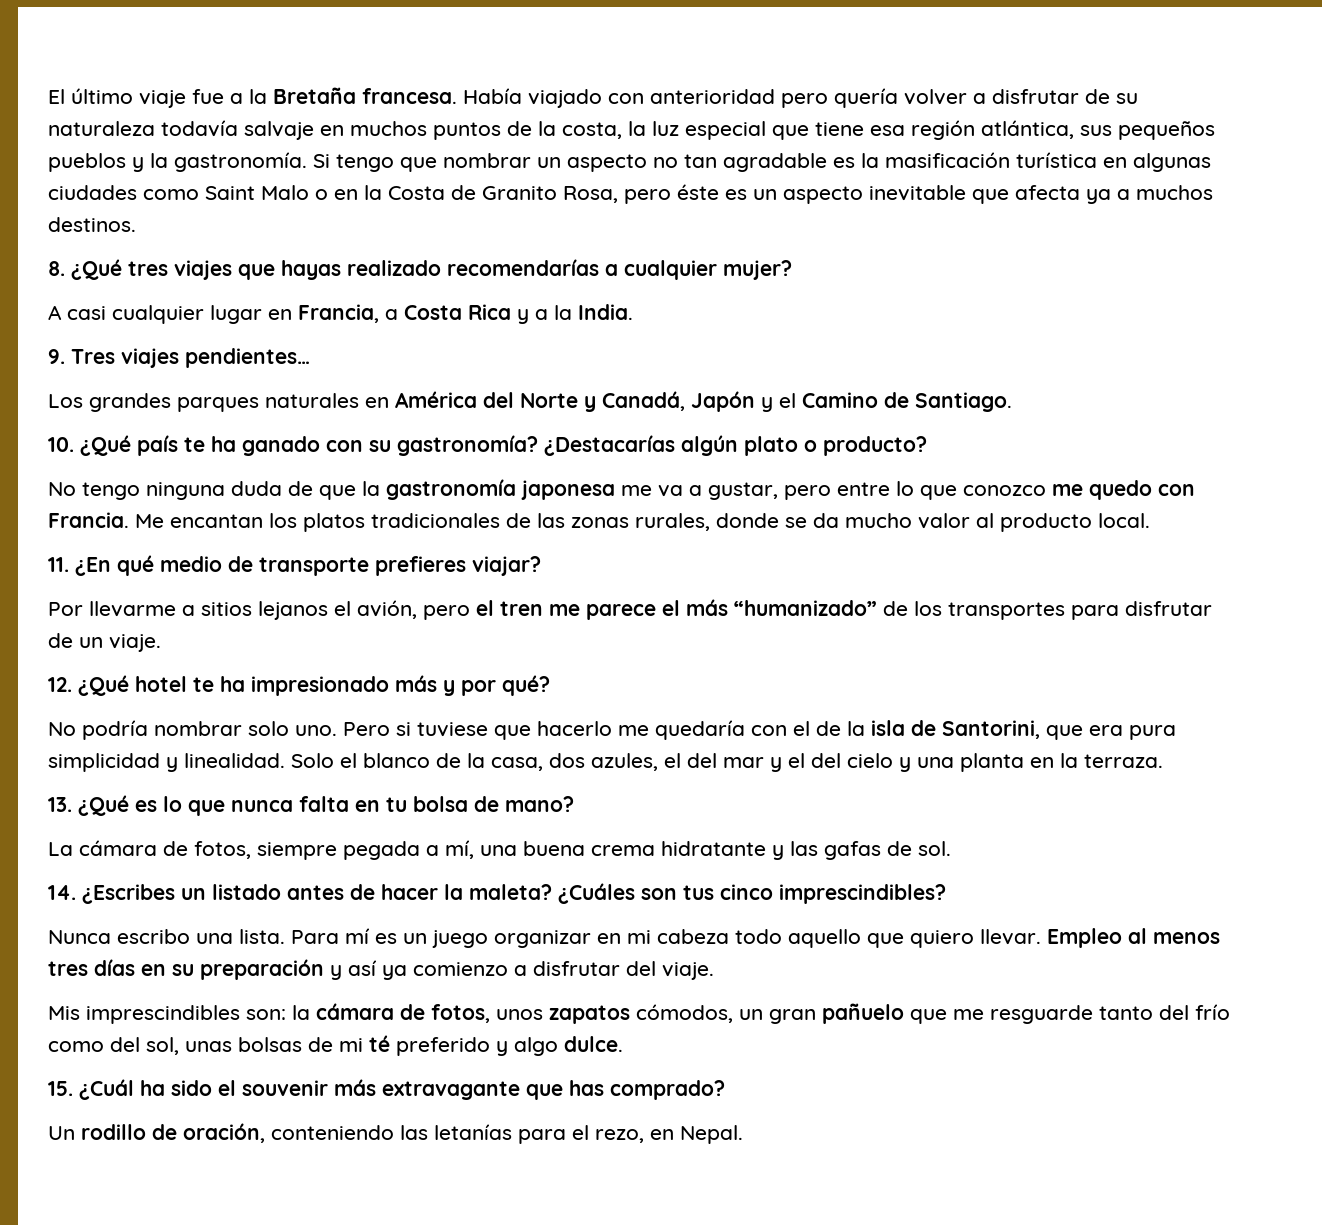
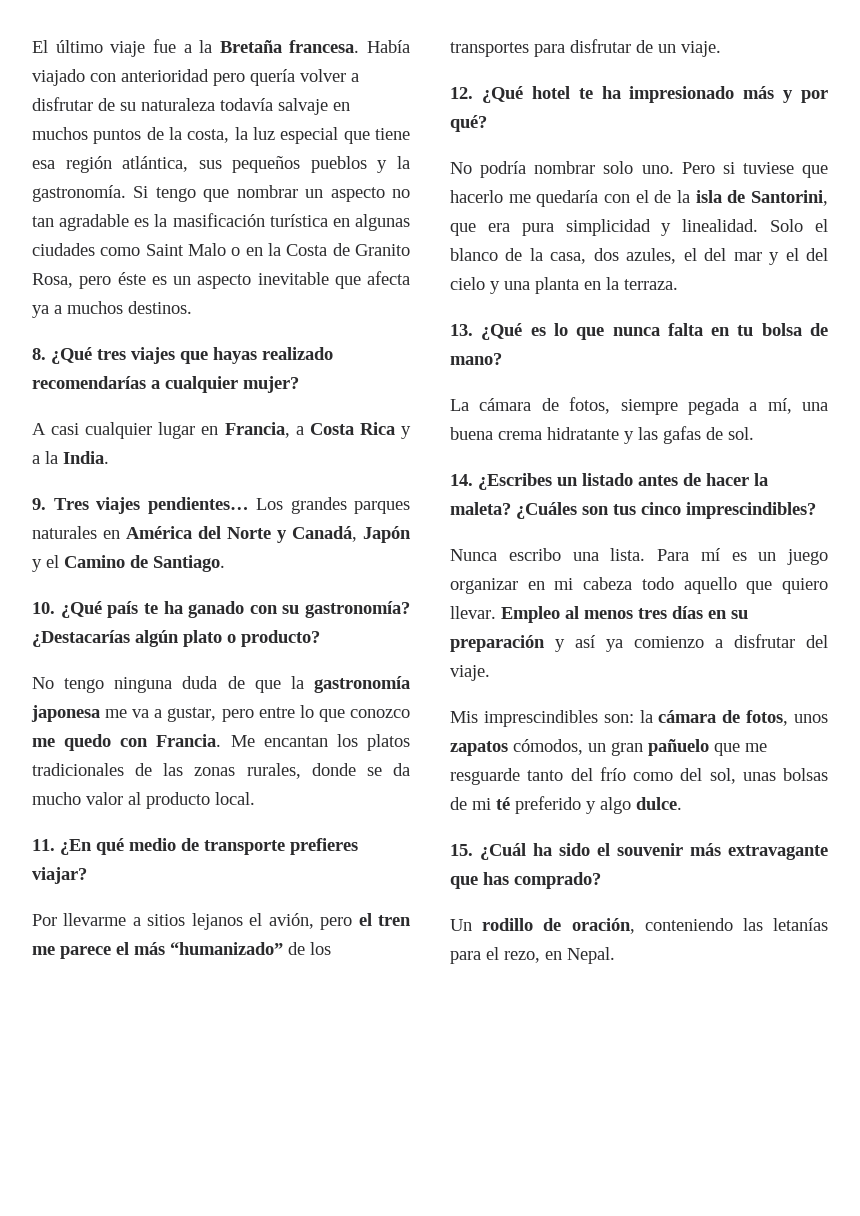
- 9. Tres viajes pendientes…
- Los grandes parques naturales en América del Norte y Canadá, Japón y el Camino de Santiago.
+ 9. Tres viajes pendientes… Los grandes parques naturales en América del Norte y Canadá, Japón y el Camino de Santiago.

